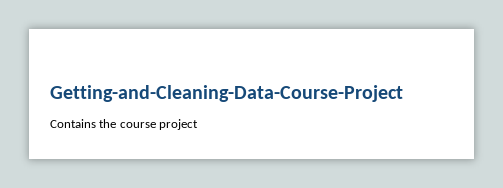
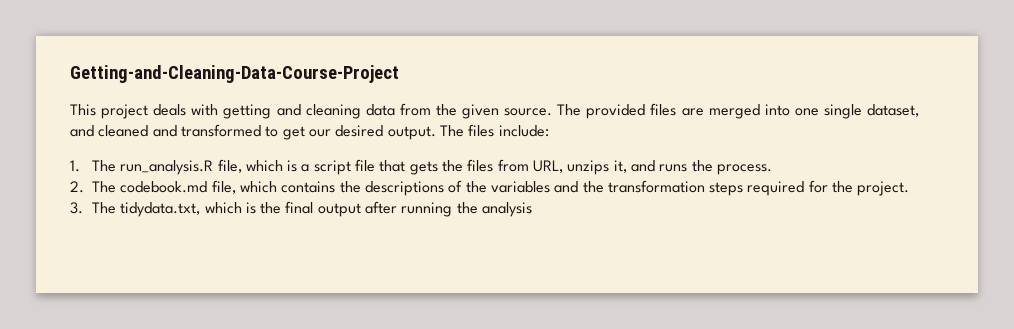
- Contains the course project
+ This project deals with getting and cleaning data from the given source. The provided files are merged into one single dataset, and cleaned and transformed to get our desired output. The files include:
+ 1. The run_analysis.R file, which is a script file that gets the files from URL, unzips it, and runs the process.
+ 2. The codebook.md file, which contains the descriptions of the variables and the transformation steps required for the project.
+ 3. The tidydata.txt, which is the final output after running the analysis

